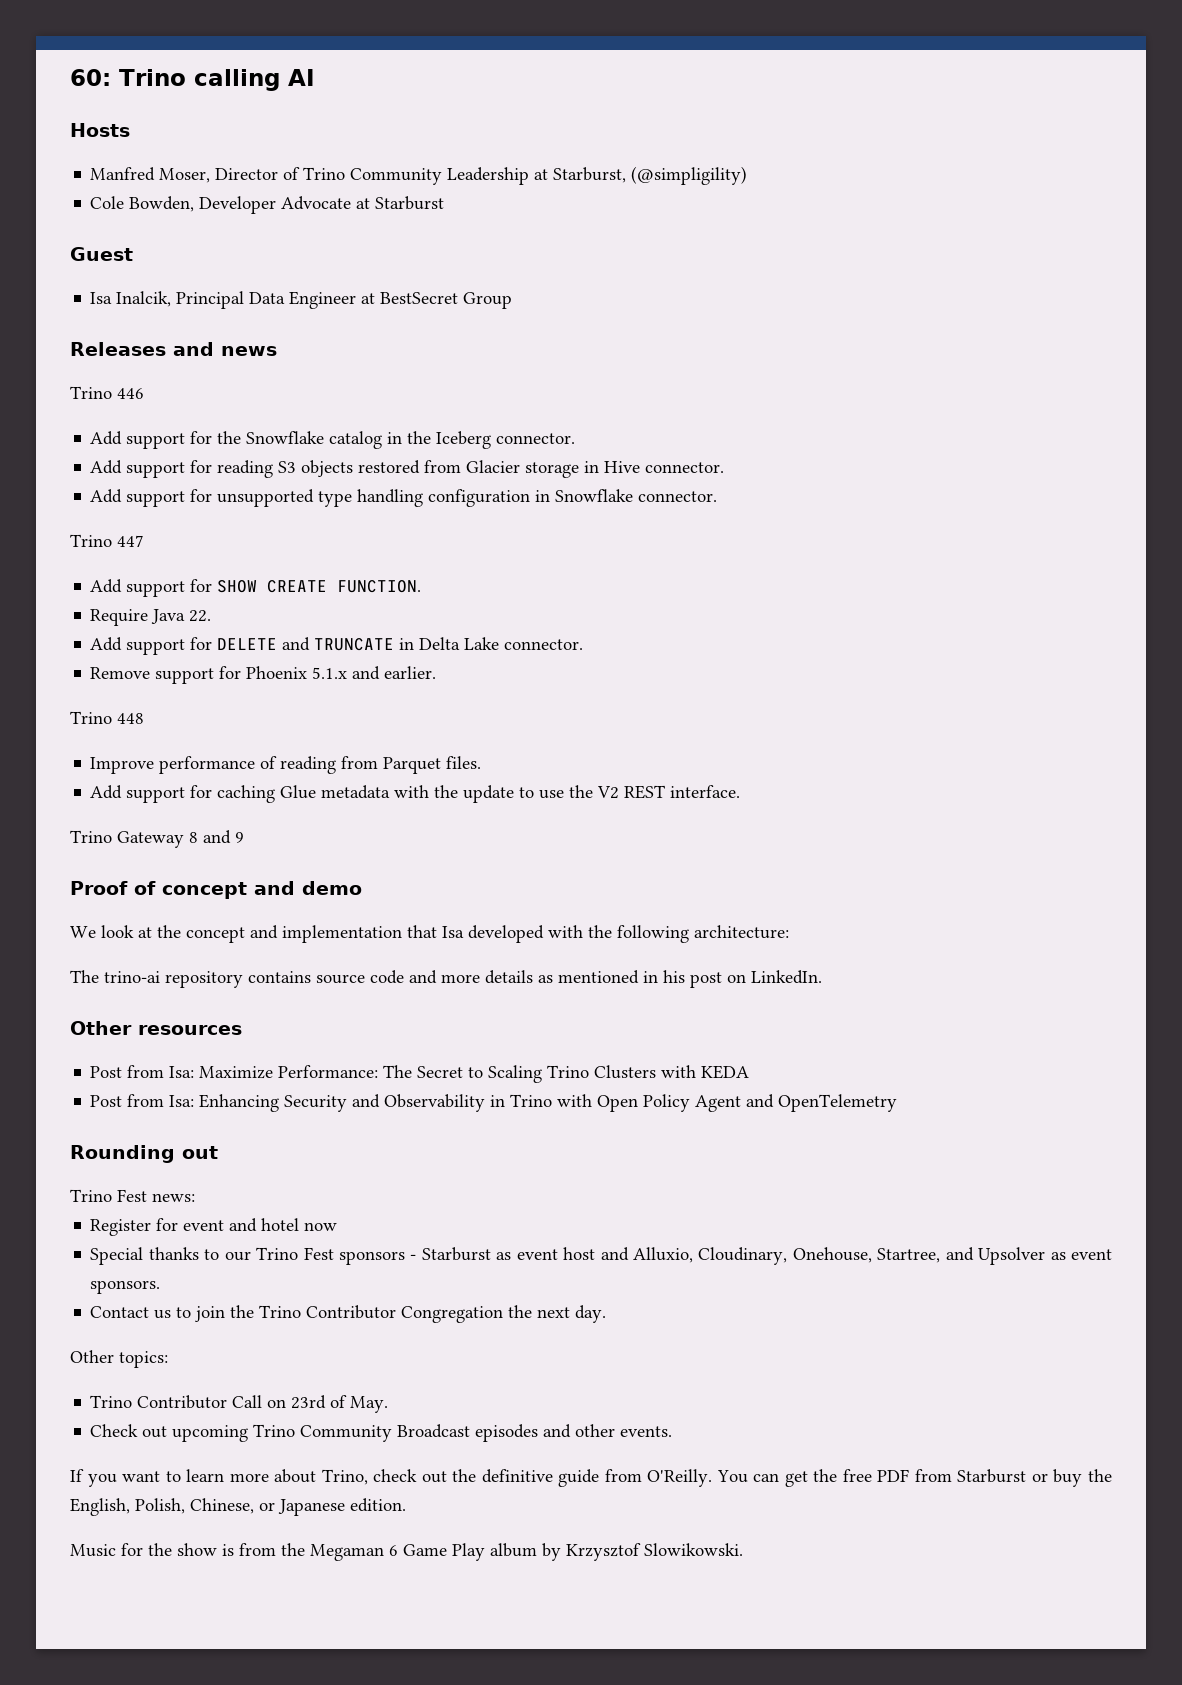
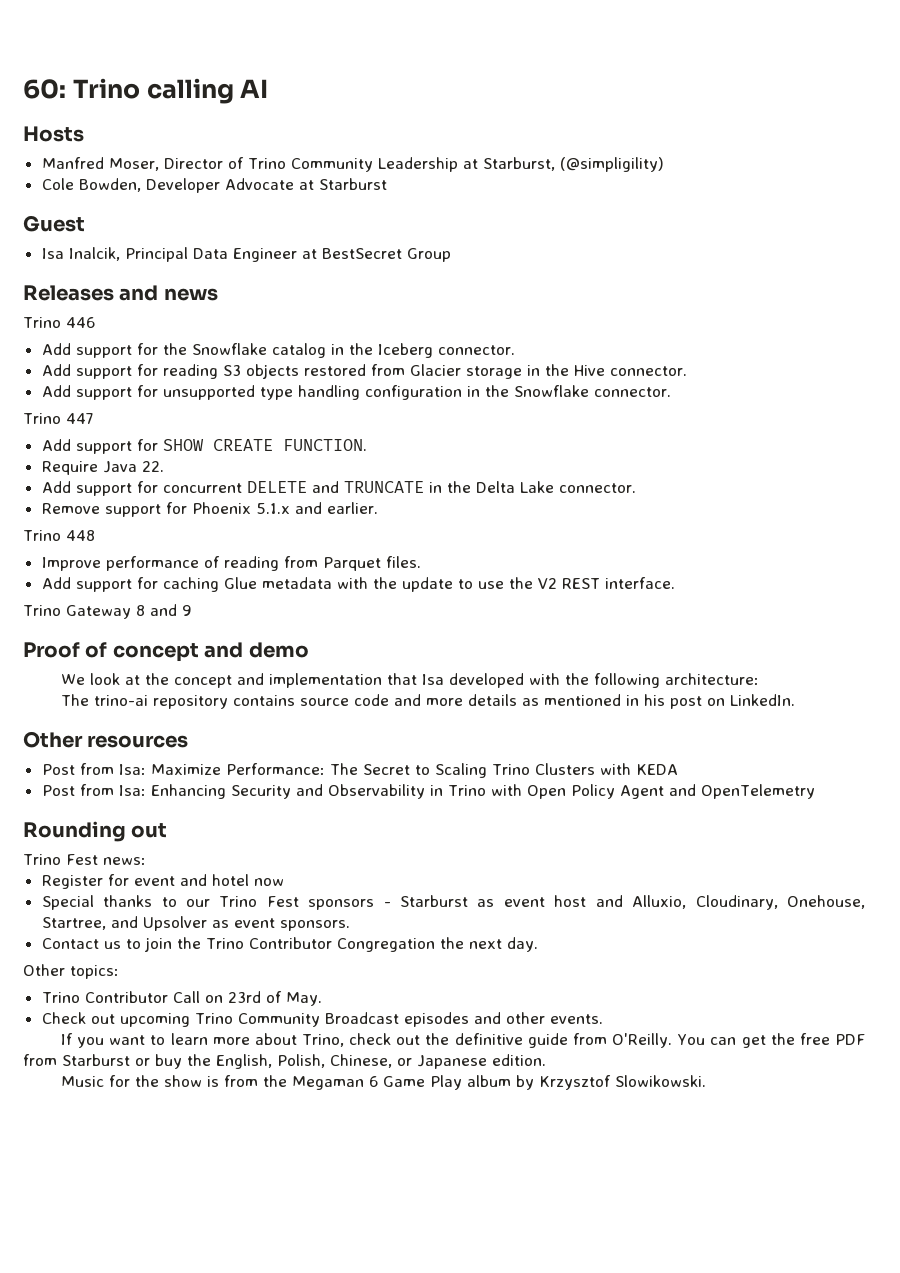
- Add support for reading S3 objects restored from Glacier storage in Hive connector.
+ Add support for reading S3 objects restored from Glacier storage in the Hive connector.
- Add support for unsupported type handling configuration in Snowflake connector.
+ Add support for unsupported type handling configuration in the Snowflake connector.
- Add support for DELETE and TRUNCATE in Delta Lake connector.
+ Add support for concurrent DELETE and TRUNCATE in the Delta Lake connector.

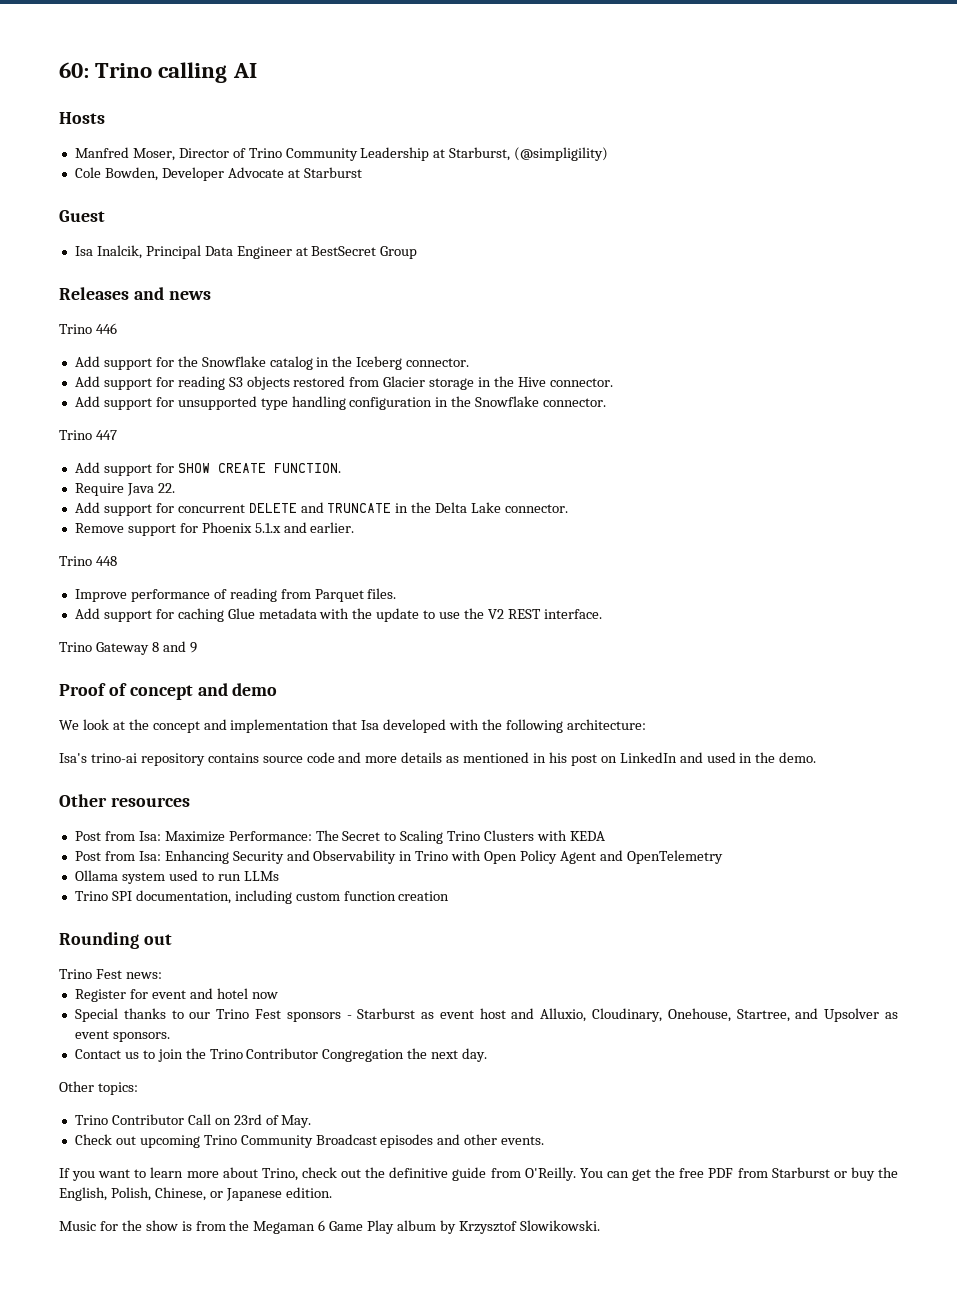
- The trino-ai repository contains source code and more details as mentioned in his post on LinkedIn.
+ Isa's trino-ai repository contains source code and more details as mentioned in his post on LinkedIn and used in the demo.
+ Ollama system used to run LLMs
+ Trino SPI documentation, including custom function creation

